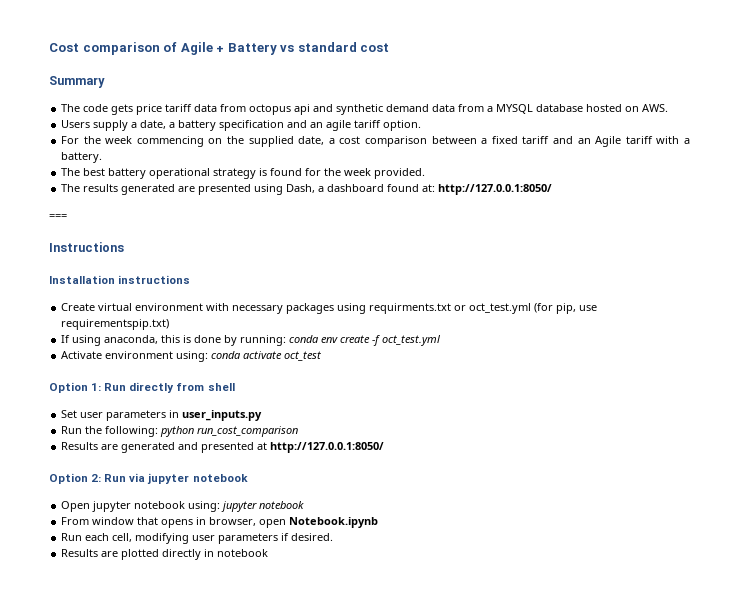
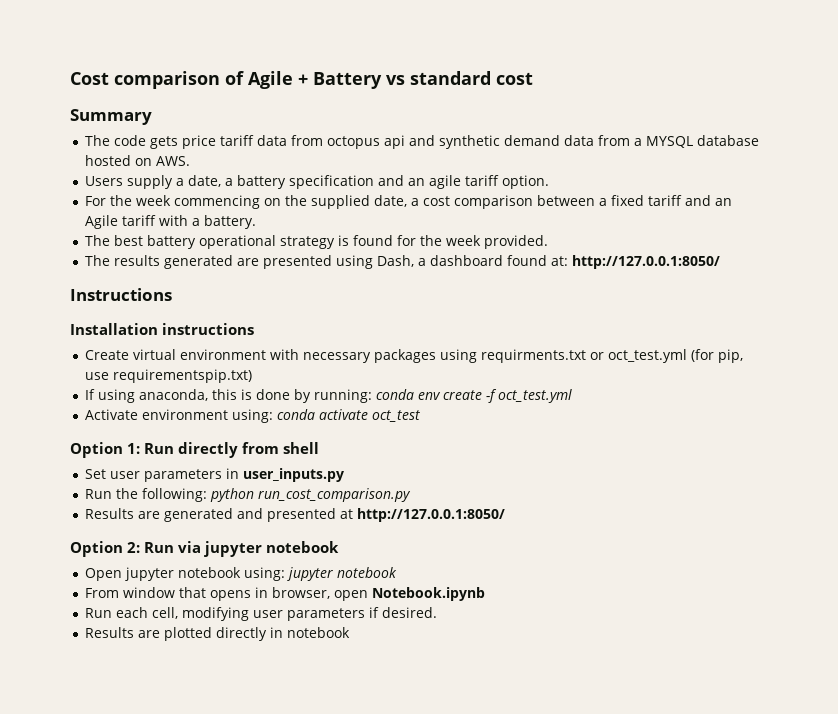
- ===
- Run the following: python run_cost_comparison
+ Run the following: python run_cost_comparison.py

